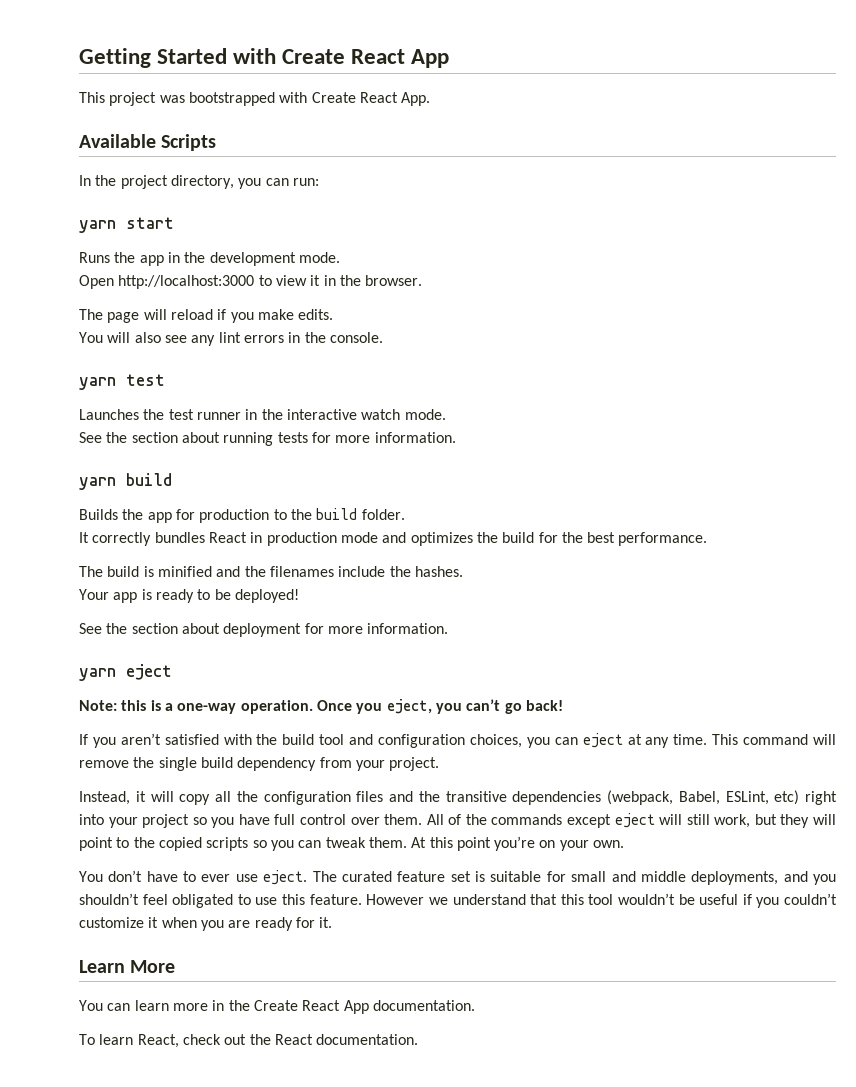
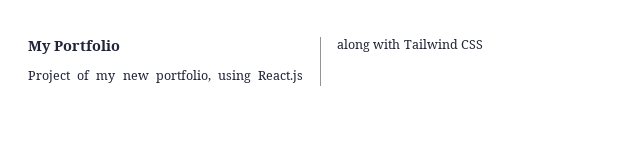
- Getting Started with Create React App
- This project was bootstrapped with Create React App.
- Available Scripts
- In the project directory, you can run:
- yarn start
- Runs the app in the development mode.
- Open http://localhost:3000 to view it in the browser.
- The page will reload if you make edits.
- You will also see any lint errors in the console.
- yarn test
- Launches the test runner in the interactive watch mode.
- See the section about running tests for more information.
- yarn build
- Builds the app for production to the build folder.
- It correctly bundles React in production mode and optimizes the build for the best performance.
- The build is minified and the filenames include the hashes.
- Your app is ready to be deployed!
- See the section about deployment for more information.
- yarn eject
- Note: this is a one-way operation. Once you eject, you can’t go back!
- If you aren’t satisfied with the build tool and configuration choices, you can eject at any time. This command will remove the single build dependency from your project.
- Instead, it will copy all the configuration files and the transitive dependencies (webpack, Babel, ESLint, etc) right into your project so you have full control over them. All of the commands except eject will still work, but they will point to the copied scripts so you can tweak them. At this point you’re on your own.
- You don’t have to ever use eject. The curated feature set is suitable for small and middle deployments, and you shouldn’t feel obligated to use this feature. However we understand that this tool wouldn’t be useful if you couldn’t customize it when you are ready for it.
- Learn More
- You can learn more in the Create React App documentation.
- To learn React, check out the React documentation.
+ My Portfolio
+ Project of my new portfolio, using React.js along with Tailwind CSS

